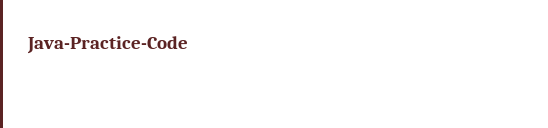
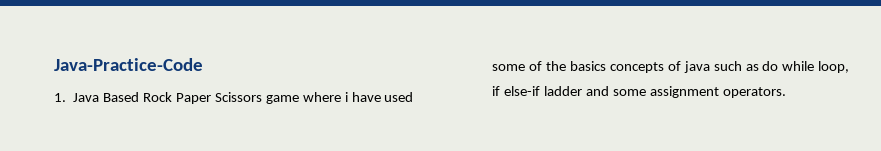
+ 1. Java Based Rock Paper Scissors game where i have used some of the basics concepts of java such as do while loop, if else-if ladder and some assignment operators.

